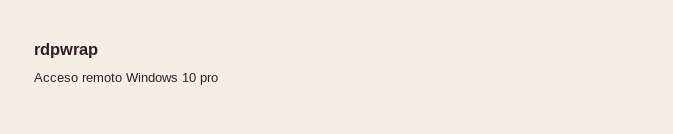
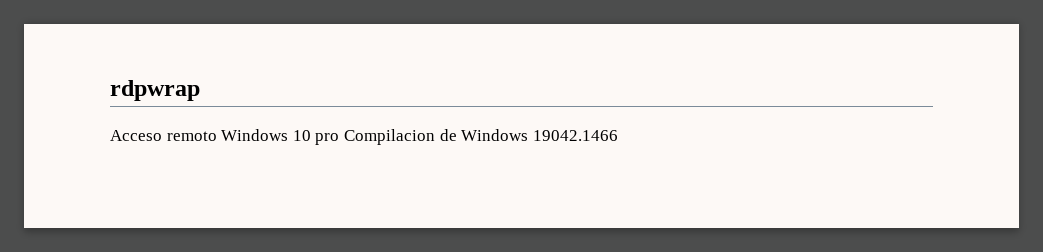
- Acceso remoto Windows 10 pro
+ Acceso remoto Windows 10 pro Compilacion de Windows 19042.1466

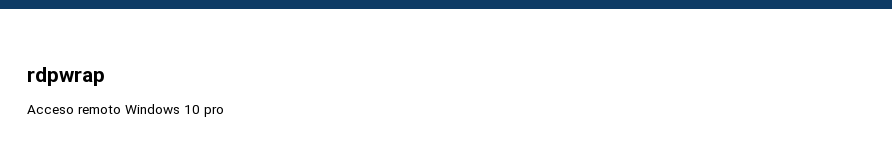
- Acceso remoto Windows 10 pro Compilacion de Windows 19042.1466
+ Acceso remoto Windows 10 pro

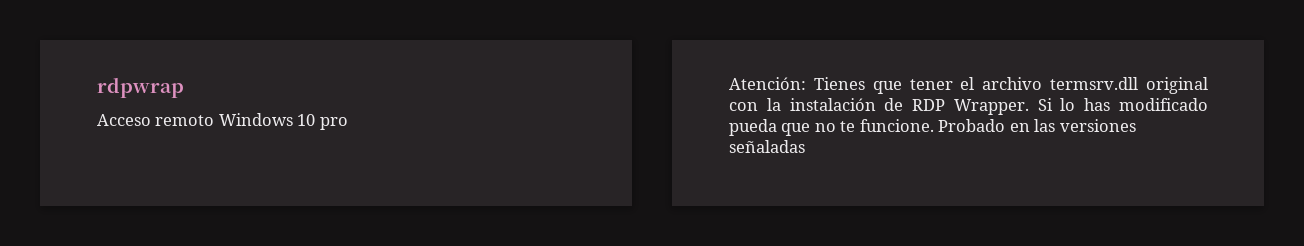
+ Atención: Tienes que tener el archivo termsrv.dll original con la instalación de RDP Wrapper. Si lo has modificado pueda que no te funcione. Probado en las versiones señaladas

